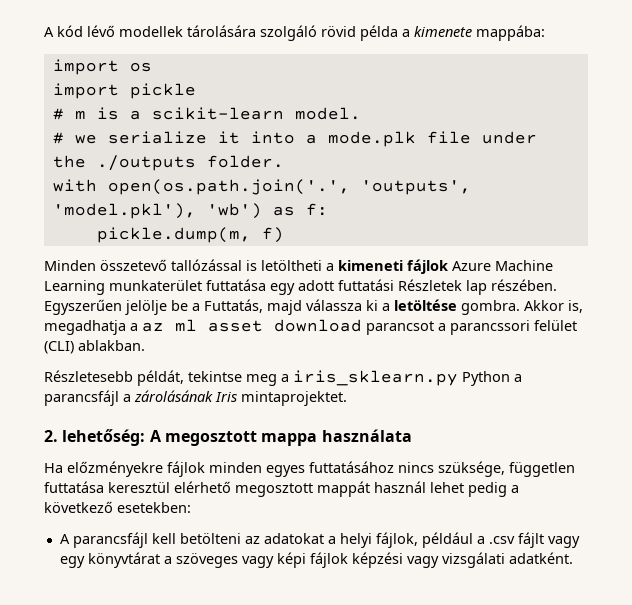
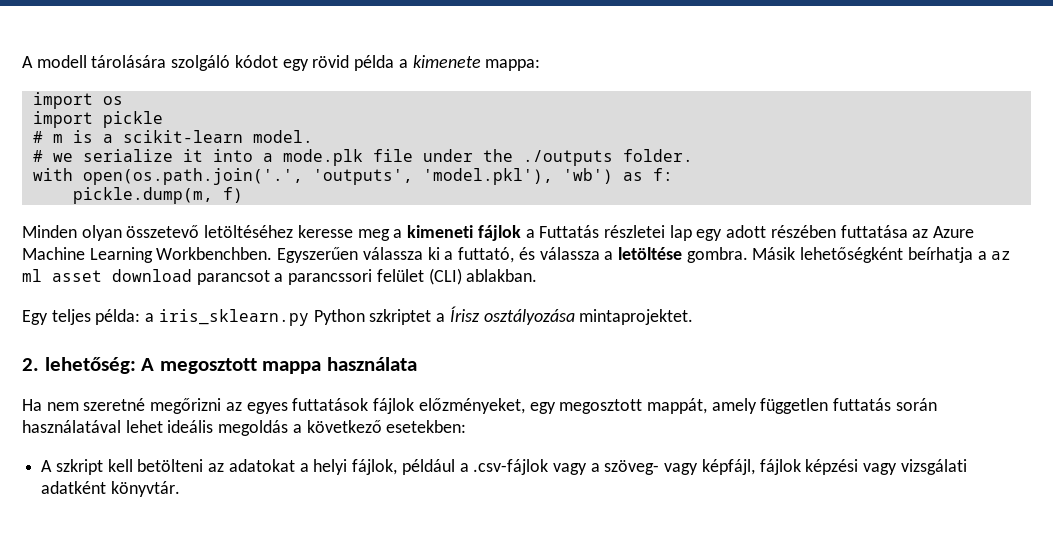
- A kód lévő modellek tárolására szolgáló rövid példa a kimenete mappába:
+ A modell tárolására szolgáló kódot egy rövid példa a kimenete mappa:
- Minden összetevő tallózással is letöltheti a kimeneti fájlok Azure Machine Learning munkaterület futtatása egy adott futtatási Részletek lap részében. Egyszerűen jelölje be a Futtatás, majd válassza ki a letöltése gombra. Akkor is, megadhatja a az ml asset download parancsot a parancssori felület (CLI) ablakban.
+ Minden olyan összetevő letöltéséhez keresse meg a kimeneti fájlok a Futtatás részletei lap egy adott részében futtatása az Azure Machine Learning Workbenchben. Egyszerűen válassza ki a futtató, és válassza a letöltése gombra. Másik lehetőségként beírhatja a az ml asset download parancsot a parancssori felület (CLI) ablakban.
- Részletesebb példát, tekintse meg a iris_sklearn.py Python a parancsfájl a zárolásának Iris mintaprojektet.
+ Egy teljes példa: a iris_sklearn.py Python szkriptet a Írisz osztályozása mintaprojektet.
- Ha előzményekre fájlok minden egyes futtatásához nincs szüksége, független futtatása keresztül elérhető megosztott mappát használ lehet pedig a következő esetekben:
+ Ha nem szeretné megőrizni az egyes futtatások fájlok előzményeket, egy megosztott mappát, amely független futtatás során használatával lehet ideális megoldás a következő esetekben:
- A parancsfájl kell betölteni az adatokat a helyi fájlok, például a .csv fájlt vagy egy könyvtárat a szöveges vagy képi fájlok képzési vagy vizsgálati adatként.
+ A szkript kell betölteni az adatokat a helyi fájlok, például a .csv-fájlok vagy a szöveg- vagy képfájl, fájlok képzési vagy vizsgálati adatként könyvtár.

